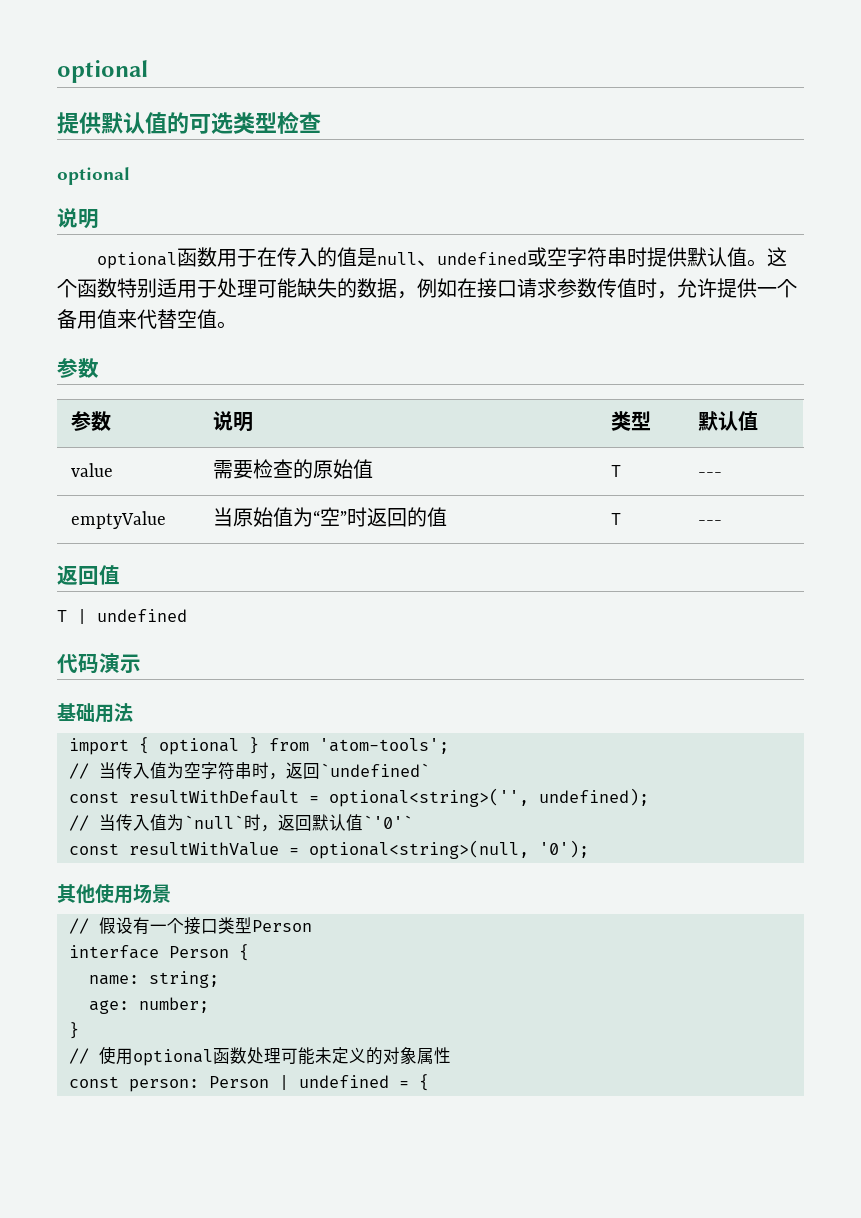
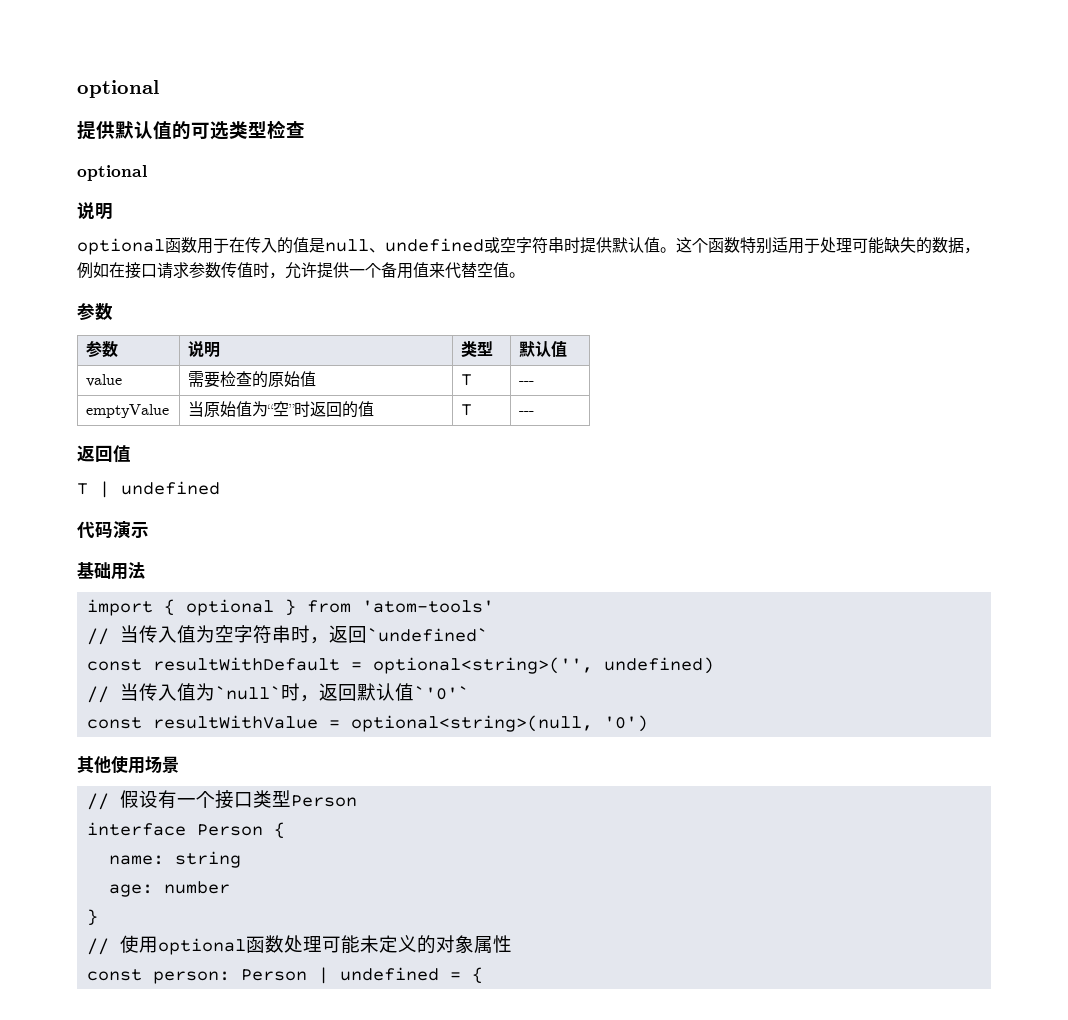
- import { optional } from 'atom-tools';
+ import { optional } from 'atom-tools'
- const resultWithDefault = optional<string>('', undefined);
+ const resultWithDefault = optional<string>('', undefined)
- const resultWithValue = optional<string>(null, '0');
+ const resultWithValue = optional<string>(null, '0')
- name: string;
+ name: string
- age: number;
+ age: number

